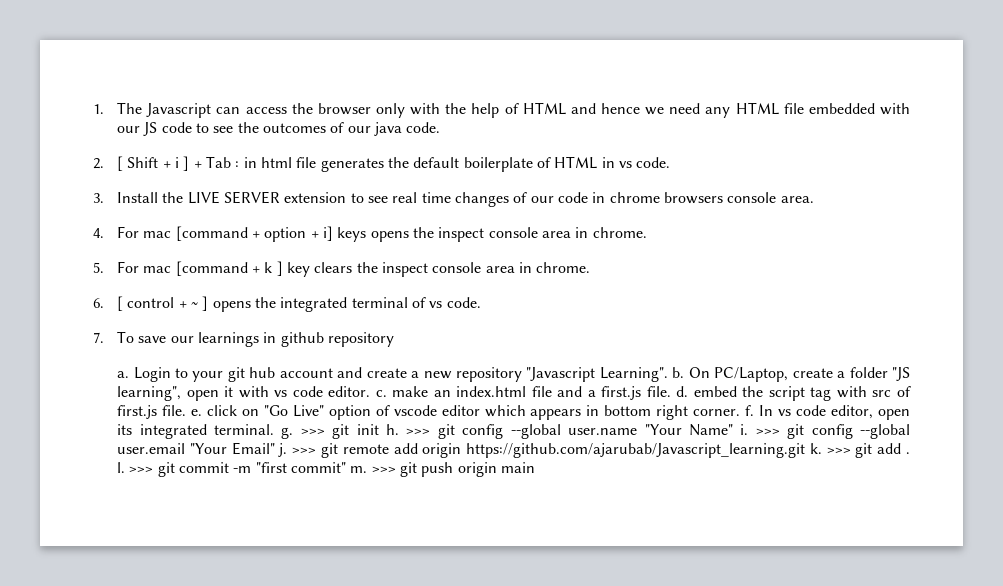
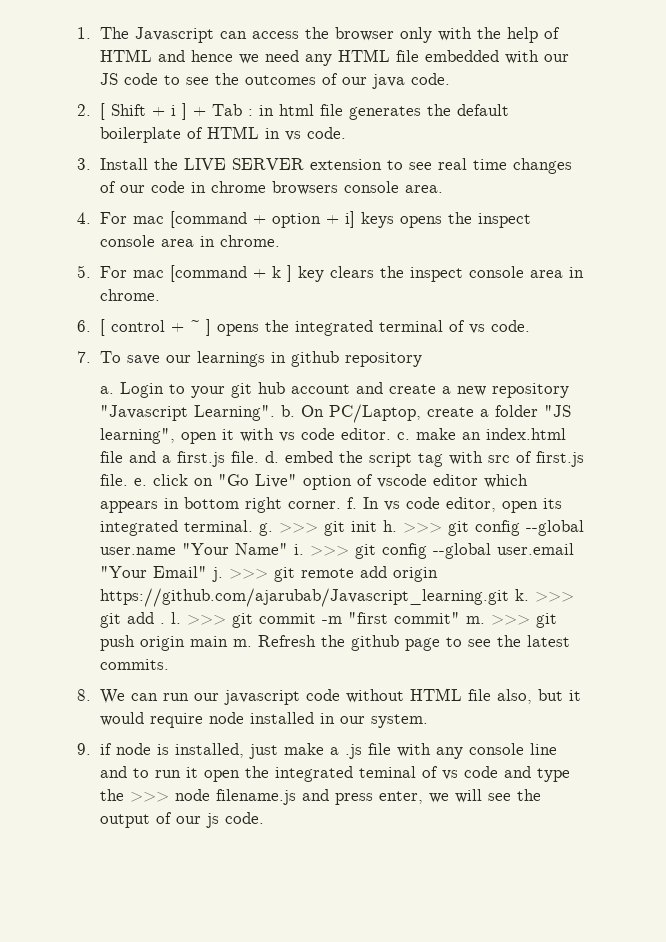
- >>> git push origin main
+ >>> git push origin main m. Refresh the github page to see the latest commits.
+ 8. We can run our javascript code without HTML file also, but it would require node installed in our system.
+ 9. if node is installed, just make a .js file with any console line and to run it open the integrated teminal of vs code and type the >>> node filename.js and press enter, we will see the output of our js code.

